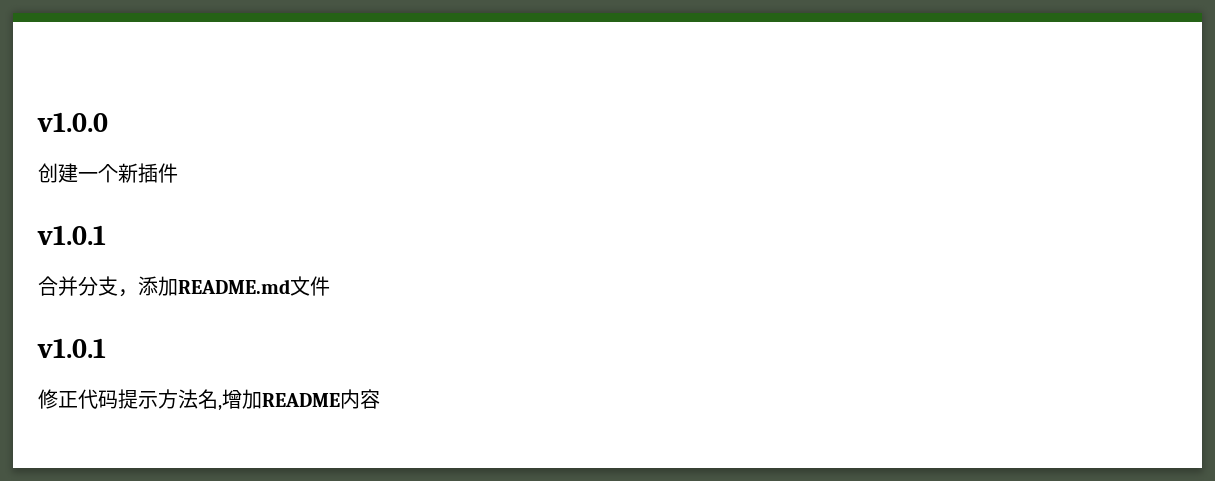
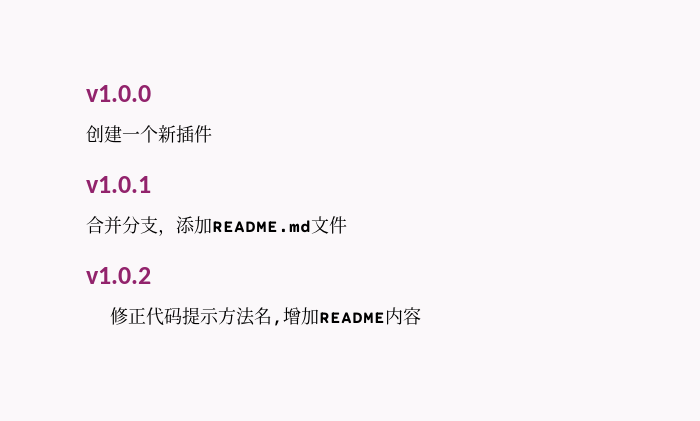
  合并分支，添加README.md文件
- v1.0.1
+ v1.0.2

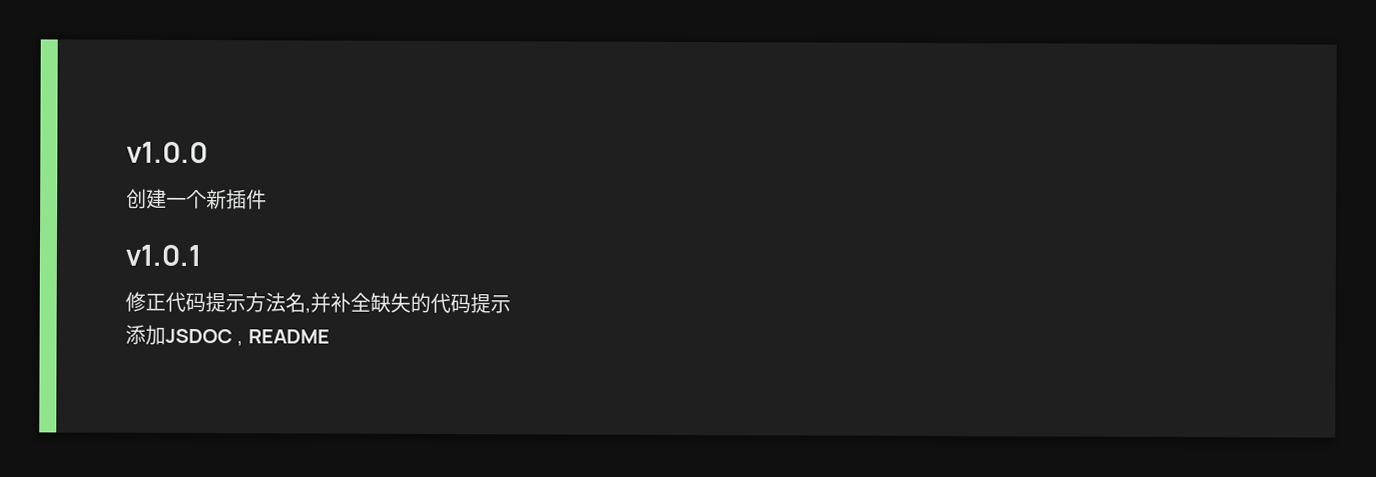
- 合并分支，添加README.md文件
- v1.0.2
- 修正代码提示方法名,增加README内容
+ 修正代码提示方法名,并补全缺失的代码提示
+ 添加JSDOC , README

